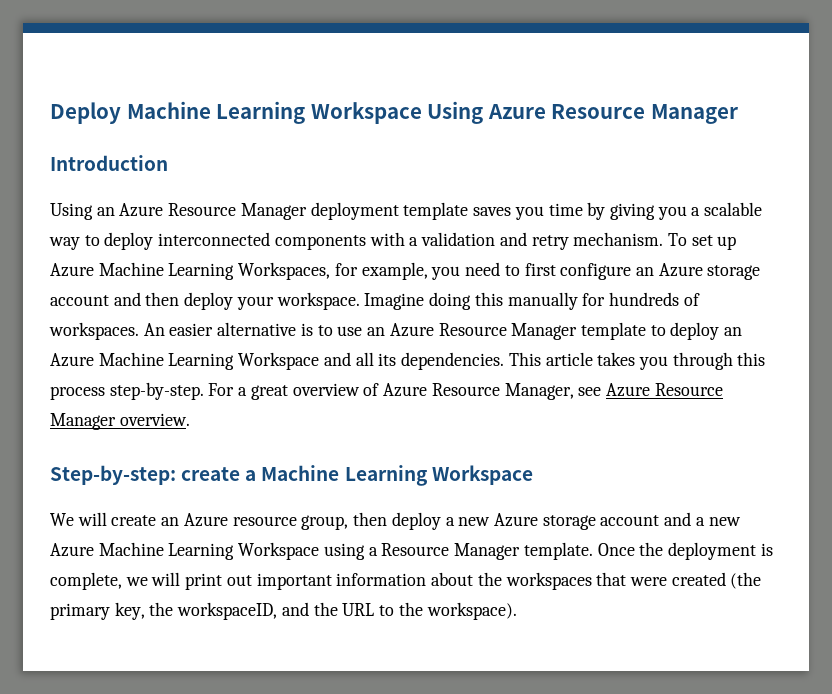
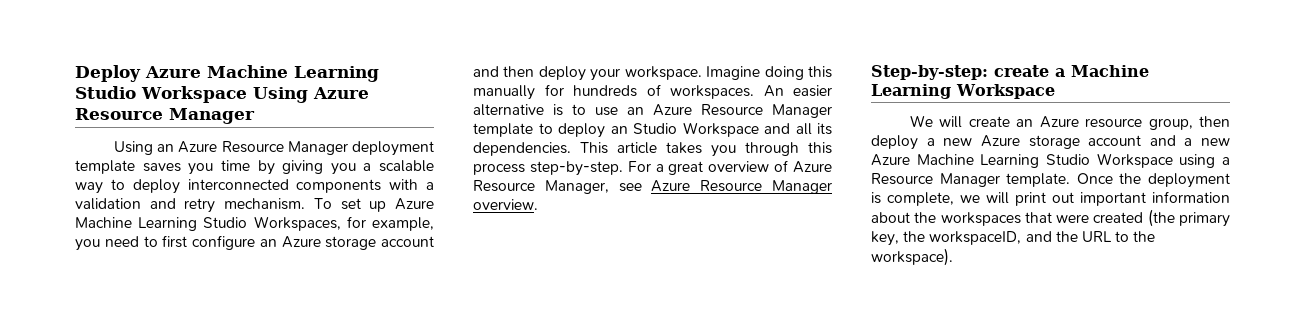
- Deploy Machine Learning Workspace Using Azure Resource Manager
+ Deploy Azure Machine Learning Studio Workspace Using Azure Resource Manager
- Introduction
- To set up Azure Machine Learning Workspaces, for example, you need to first configure an Azure storage account and then deploy your workspace.
+ To set up Azure Machine Learning Studio Workspaces, for example, you need to first configure an Azure storage account and then deploy your workspace.
- An easier alternative is to use an Azure Resource Manager template to deploy an Azure Machine Learning Workspace and all its dependencies.
+ An easier alternative is to use an Azure Resource Manager template to deploy an Studio Workspace and all its dependencies.
- We will create an Azure resource group, then deploy a new Azure storage account and a new Azure Machine Learning Workspace using a Resource Manager template.
+ We will create an Azure resource group, then deploy a new Azure storage account and a new Azure Machine Learning Studio Workspace using a Resource Manager template.

